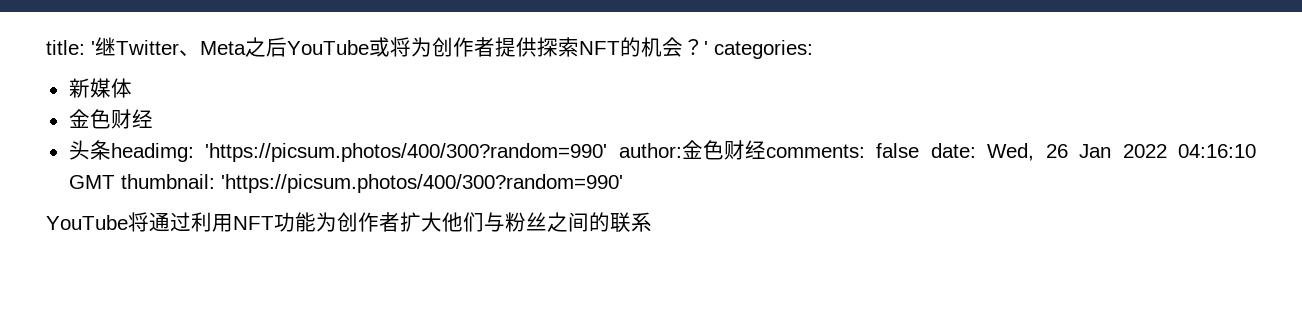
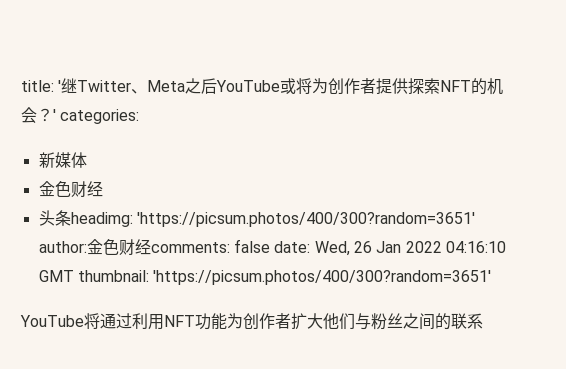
- 头条headimg: 'https://picsum.photos/400/300?random=990' author:金色财经comments: false date: Wed, 26 Jan 2022 04:16:10 GMT thumbnail: 'https://picsum.photos/400/300?random=990'
+ 头条headimg: 'https://picsum.photos/400/300?random=3651' author:金色财经comments: false date: Wed, 26 Jan 2022 04:16:10 GMT thumbnail: 'https://picsum.photos/400/300?random=3651'

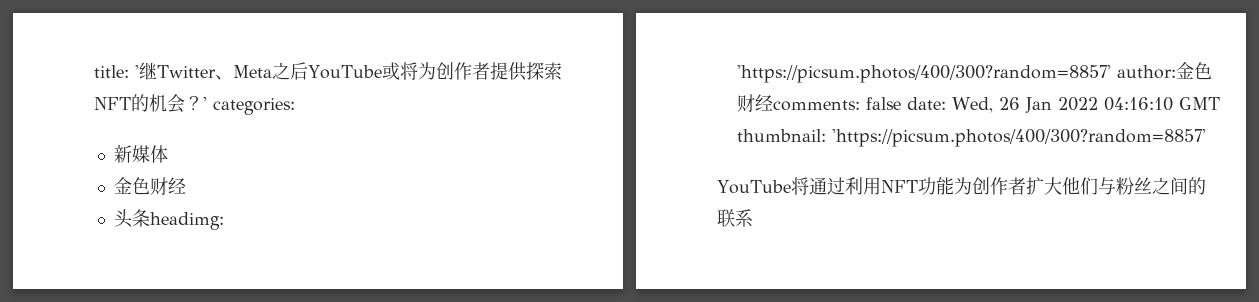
- 头条headimg: 'https://picsum.photos/400/300?random=3651' author:金色财经comments: false date: Wed, 26 Jan 2022 04:16:10 GMT thumbnail: 'https://picsum.photos/400/300?random=3651'
+ 头条headimg: 'https://picsum.photos/400/300?random=8857' author:金色财经comments: false date: Wed, 26 Jan 2022 04:16:10 GMT thumbnail: 'https://picsum.photos/400/300?random=8857'

